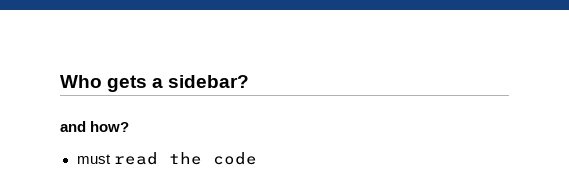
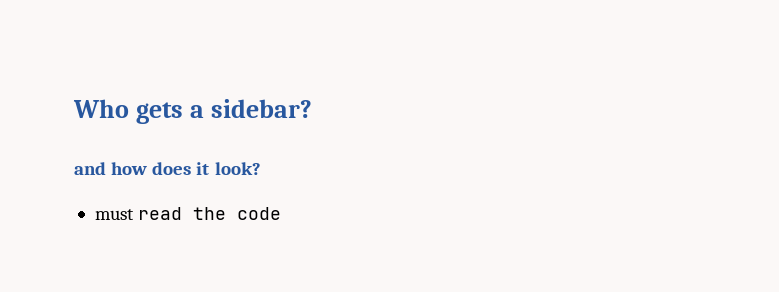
- and how?
+ and how does it look?

